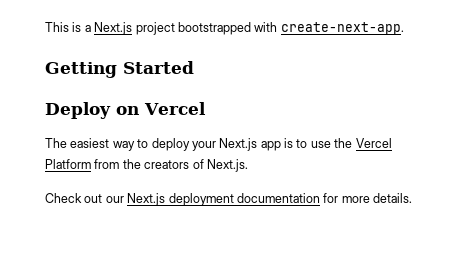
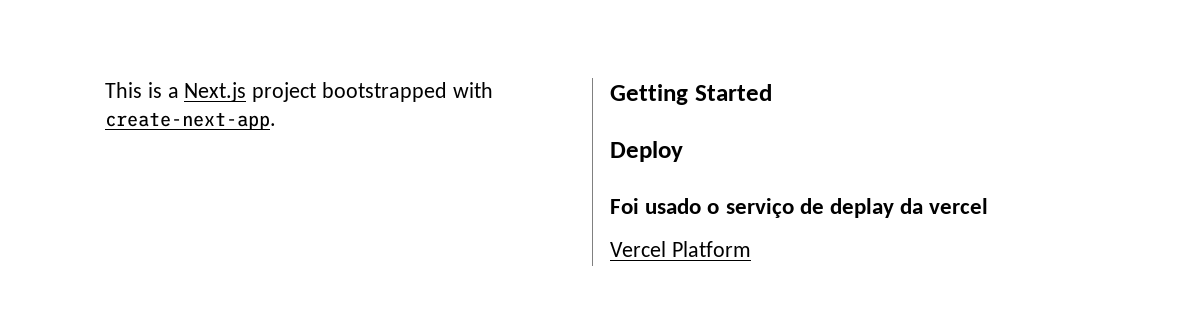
- Deploy on Vercel
- The easiest way to deploy your Next.js app is to use the Vercel Platform from the creators of Next.js.
- Check out our Next.js deployment documentation for more details.
+ Deploy
+ Foi usado o serviço de deplay da vercel
+ Vercel Platform

